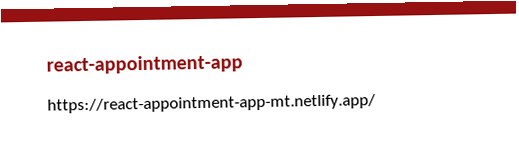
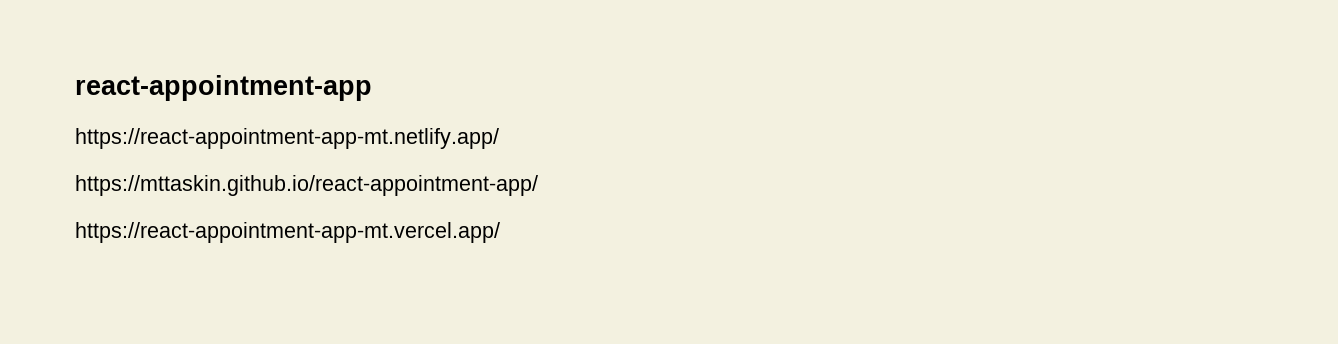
+ https://mttaskin.github.io/react-appointment-app/
+ https://react-appointment-app-mt.vercel.app/

